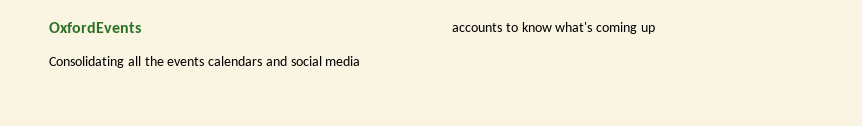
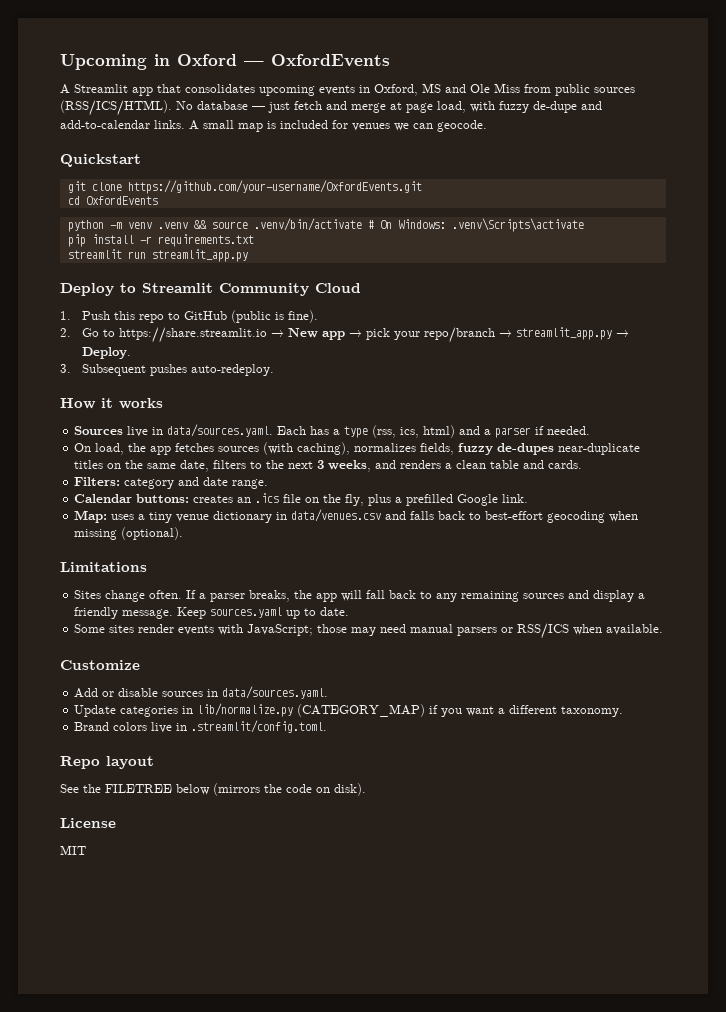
- OxfordEvents
- Consolidating all the events calendars and social media accounts to know what's coming up
+ Upcoming in Oxford — OxfordEvents
+ A Streamlit app that consolidates upcoming events in Oxford, MS and Ole Miss from public sources (RSS/ICS/HTML). No database — just fetch and merge at page load, with fuzzy de‑dupe and add‑to‑calendar links. A small map is included for venues we can geocode.
+ Quickstart
+ git clone https://github.com/your-username/OxfordEvents.git
+ cd OxfordEvents
+ python -m venv .venv && source .venv/bin/activate # On Windows: .venv\Scripts\activate
+ pip install -r requirements.txt
+ streamlit run streamlit_app.py
+ Deploy to Streamlit Community Cloud
+ 1. Push this repo to GitHub (public is fine).
+ 2. Go to https://share.streamlit.io → New app → pick your repo/branch → streamlit_app.py → Deploy.
+ 3. Subsequent pushes auto‑redeploy.
+ How it works
+ Sources live in data/sources.yaml. Each has a type (rss, ics, html) and a parser if needed.
+ On load, the app fetches sources (with caching), normalizes fields, fuzzy de‑dupes near‑duplicate titles on the same date, filters to the next 3 weeks, and renders a clean table and cards.
+ Filters: category and date range.
+ Calendar buttons: creates an .ics file on the fly, plus a prefilled Google link.
+ Map: uses a tiny venue dictionary in data/venues.csv and falls back to best‑effort geocoding when missing (optional).
+ Limitations
+ Sites change often. If a parser breaks, the app will fall back to any remaining sources and display a friendly message. Keep sources.yaml up to date.
+ Some sites render events with JavaScript; those may need manual parsers or RSS/ICS when available.
+ Customize
+ Add or disable sources in data/sources.yaml.
+ Update categories in lib/normalize.py (CATEGORY_MAP) if you want a different taxonomy.
+ Brand colors live in .streamlit/config.toml.
+ Repo layout
+ See the FILETREE below (mirrors the code on disk).
+ License
+ MIT

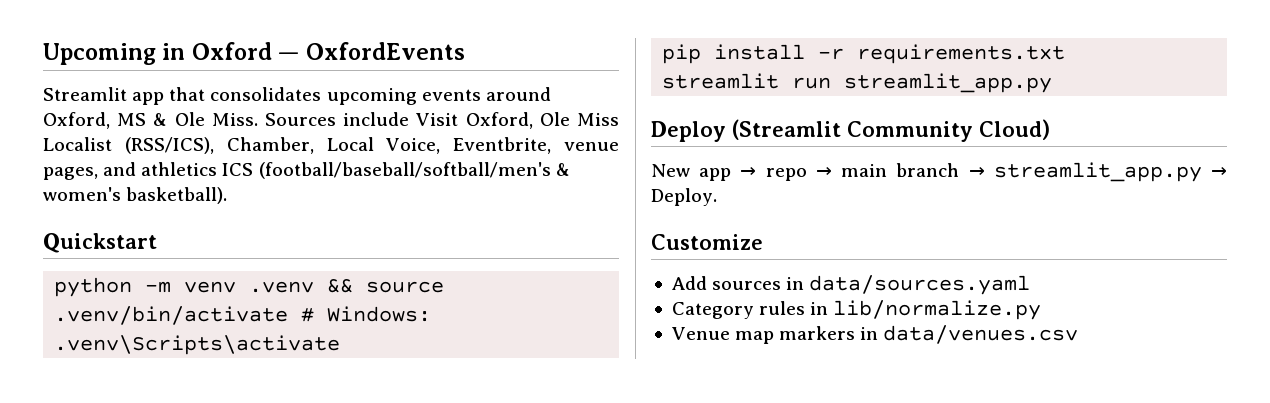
- A Streamlit app that consolidates upcoming events in Oxford, MS and Ole Miss from public sources (RSS/ICS/HTML). No database — just fetch and merge at page load, with fuzzy de‑dupe and add‑to‑calendar links. A small map is included for venues we can geocode.
+ Streamlit app that consolidates upcoming events around Oxford, MS & Ole Miss. Sources include Visit Oxford, Ole Miss Localist (RSS/ICS), Chamber, Local Voice, Eventbrite, venue pages, and athletics ICS (football/baseball/softball/men's & women's basketball).
  Quickstart
- git clone https://github.com/your-username/OxfordEvents.git
- cd OxfordEvents
- python -m venv .venv && source .venv/bin/activate # On Windows: .venv\Scripts\activate
+ python -m venv .venv && source .venv/bin/activate # Windows: .venv\Scripts\activate
- Deploy to Streamlit Community Cloud
- 1. Push this repo to GitHub (public is fine).
- 2. Go to https://share.streamlit.io → New app → pick your repo/branch → streamlit_app.py → Deploy.
- 3. Subsequent pushes auto‑redeploy.
- How it works
- Sources live in data/sources.yaml. Each has a type (rss, ics, html) and a parser if needed.
- On load, the app fetches sources (with caching), normalizes fields, fuzzy de‑dupes near‑duplicate titles on the same date, filters to the next 3 weeks, and renders a clean table and cards.
- Filters: category and date range.
- Calendar buttons: creates an .ics file on the fly, plus a prefilled Google link.
- Map: uses a tiny venue dictionary in data/venues.csv and falls back to best‑effort geocoding when missing (optional).
- Limitations
- Sites change often. If a parser breaks, the app will fall back to any remaining sources and display a friendly message. Keep sources.yaml up to date.
- Some sites render events with JavaScript; those may need manual parsers or RSS/ICS when available.
+ Deploy (Streamlit Community Cloud)
+ New app → repo → main branch → streamlit_app.py → Deploy.
  Customize
- Add or disable sources in data/sources.yaml.
- Update categories in lib/normalize.py (CATEGORY_MAP) if you want a different taxonomy.
- Brand colors live in .streamlit/config.toml.
- Repo layout
- See the FILETREE below (mirrors the code on disk).
- License
- MIT
+ Add sources in data/sources.yaml
+ Category rules in lib/normalize.py
+ Venue map markers in data/venues.csv

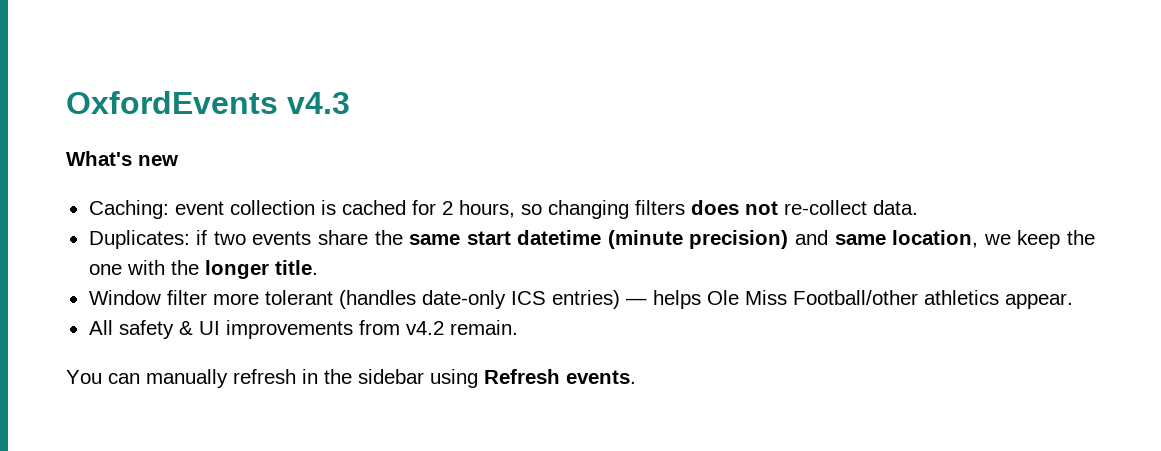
- Upcoming in Oxford — OxfordEvents
- Streamlit app that consolidates upcoming events around Oxford, MS & Ole Miss. Sources include Visit Oxford, Ole Miss Localist (RSS/ICS), Chamber, Local Voice, Eventbrite, venue pages, and athletics ICS (football/baseball/softball/men's & women's basketball).
- Quickstart
- python -m venv .venv && source .venv/bin/activate # Windows: .venv\Scripts\activate
- pip install -r requirements.txt
- streamlit run streamlit_app.py
- Deploy (Streamlit Community Cloud)
- New app → repo → main branch → streamlit_app.py → Deploy.
- Customize
- Add sources in data/sources.yaml
- Category rules in lib/normalize.py
- Venue map markers in data/venues.csv
+ OxfordEvents v4.3
+ What's new
+ Caching: event collection is cached for 2 hours, so changing filters does not re-collect data.
+ Duplicates: if two events share the same start datetime (minute precision) and same location, we keep the one with the longer title.
+ Window filter more tolerant (handles date-only ICS entries) — helps Ole Miss Football/other athletics appear.
+ All safety & UI improvements from v4.2 remain.
+ You can manually refresh in the sidebar using Refresh events.

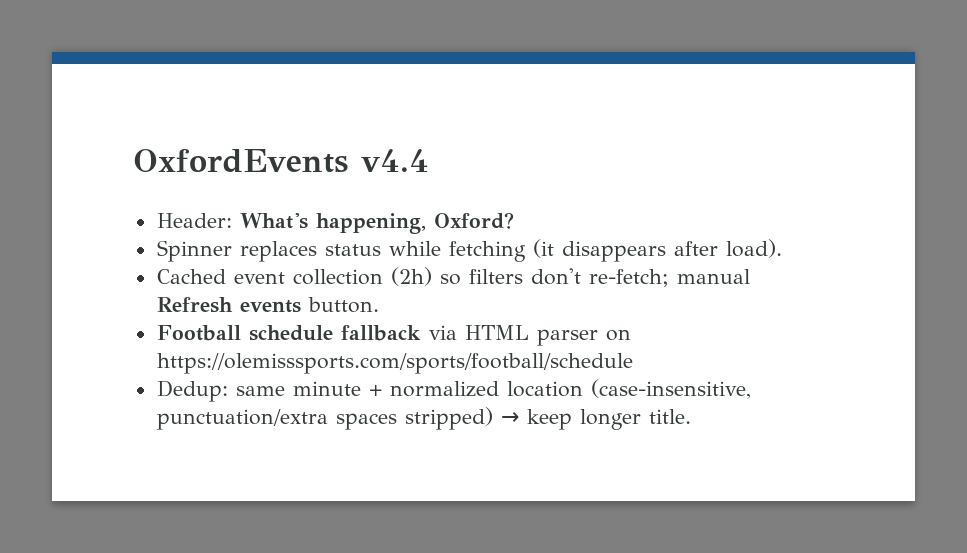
- OxfordEvents v4.3
- What's new
- Caching: event collection is cached for 2 hours, so changing filters does not re-collect data.
- Duplicates: if two events share the same start datetime (minute precision) and same location, we keep the one with the longer title.
- Window filter more tolerant (handles date-only ICS entries) — helps Ole Miss Football/other athletics appear.
- All safety & UI improvements from v4.2 remain.
- You can manually refresh in the sidebar using Refresh events.
+ OxfordEvents v4.4
+ Header: What's happening, Oxford?
+ Spinner replaces status while fetching (it disappears after load).
+ Cached event collection (2h) so filters don't re-fetch; manual Refresh events button.
+ Football schedule fallback via HTML parser on https://olemisssports.com/sports/football/schedule
+ Dedup: same minute + normalized location (case-insensitive, punctuation/extra spaces stripped) → keep longer title.

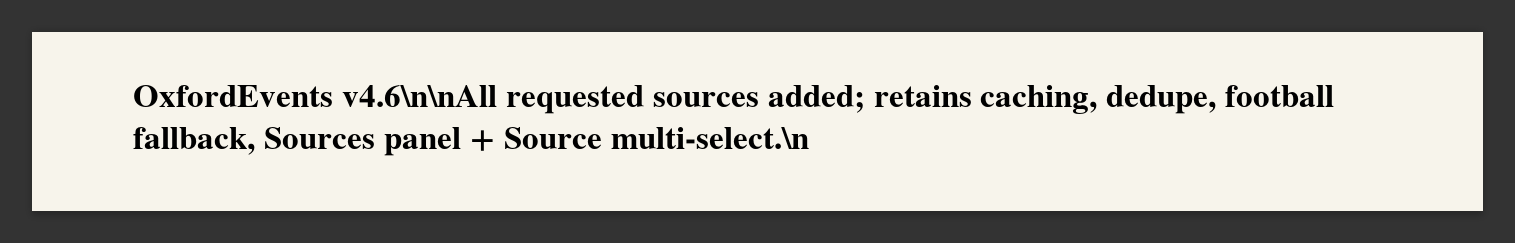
- OxfordEvents v4.4
- Header: What's happening, Oxford?
- Spinner replaces status while fetching (it disappears after load).
- Cached event collection (2h) so filters don't re-fetch; manual Refresh events button.
- Football schedule fallback via HTML parser on https://olemisssports.com/sports/football/schedule
- Dedup: same minute + normalized location (case-insensitive, punctuation/extra spaces stripped) → keep longer title.
+ OxfordEvents v4.6\n\nAll requested sources added; retains caching, dedupe, football fallback, Sources panel + Source multi-select.\n

